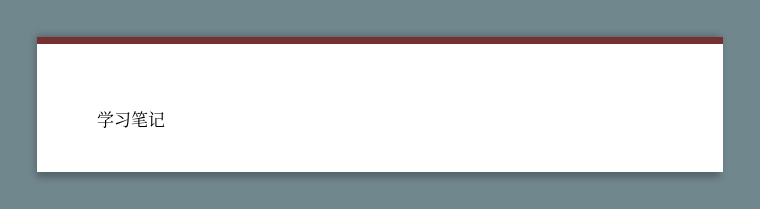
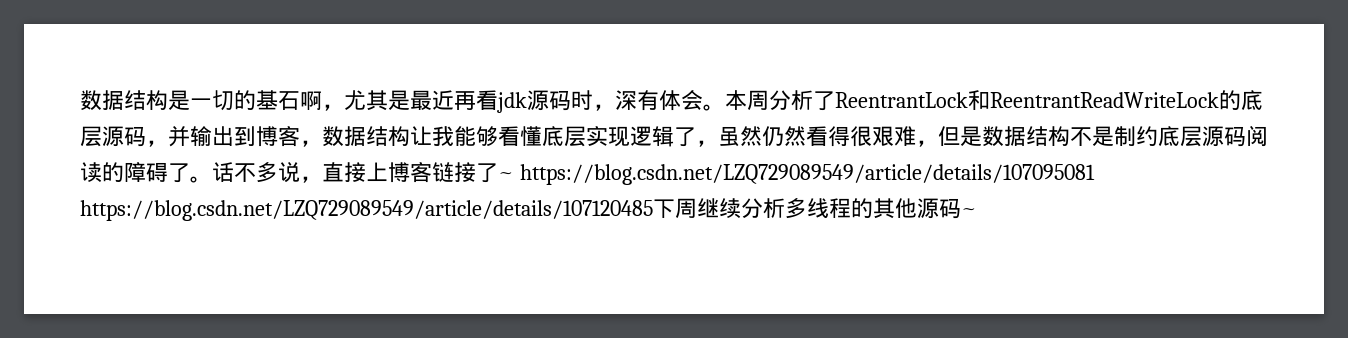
- 学习笔记
+ 数据结构是一切的基石啊，尤其是最近再看jdk源码时，深有体会。本周分析了ReentrantLock和ReentrantReadWriteLock的底层源码，并输出到博客，数据结构让我能够看懂底层实现逻辑了，虽然仍然看得很艰难，但是数据结构不是制约底层源码阅读的障碍了。话不多说，直接上博客链接了~ https://blog.csdn.net/LZQ729089549/article/details/107095081 https://blog.csdn.net/LZQ729089549/article/details/107120485下周继续分析多线程的其他源码~

